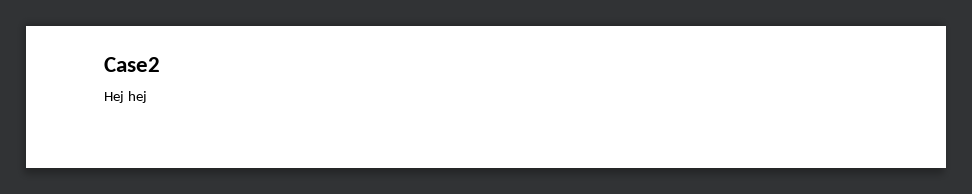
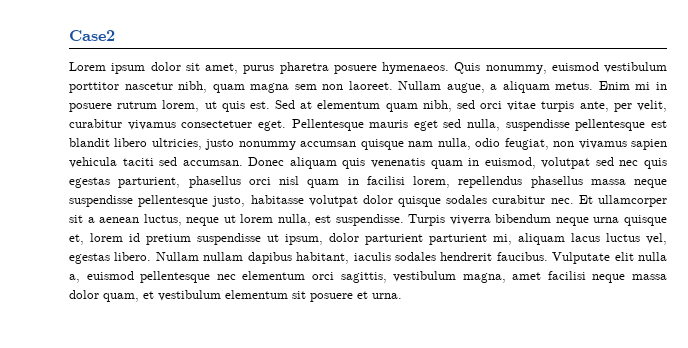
- Hej hej
+ Lorem ipsum dolor sit amet, purus pharetra posuere hymenaeos. Quis nonummy, euismod vestibulum porttitor nascetur nibh, quam magna sem non laoreet. Nullam augue, a aliquam metus. Enim mi in posuere rutrum lorem, ut quis est. Sed at elementum quam nibh, sed orci vitae turpis ante, per velit, curabitur vivamus consectetuer eget. Pellentesque mauris eget sed nulla, suspendisse pellentesque est blandit libero ultricies, justo nonummy accumsan quisque nam nulla, odio feugiat, non vivamus sapien vehicula taciti sed accumsan. Donec aliquam quis venenatis quam in euismod, volutpat sed nec quis egestas parturient, phasellus orci nisl quam in facilisi lorem, repellendus phasellus massa neque suspendisse pellentesque justo, habitasse volutpat dolor quisque sodales curabitur nec. Et ullamcorper sit a aenean luctus, neque ut lorem nulla, est suspendisse. Turpis viverra bibendum neque urna quisque et, lorem id pretium suspendisse ut ipsum, dolor parturient parturient mi, aliquam lacus luctus vel, egestas libero. Nullam nullam dapibus habitant, iaculis sodales hendrerit faucibus. Vulputate elit nulla a, euismod pellentesque nec elementum orci sagittis, vestibulum magna, amet facilisi neque massa dolor quam, et vestibulum elementum sit posuere et urna.

